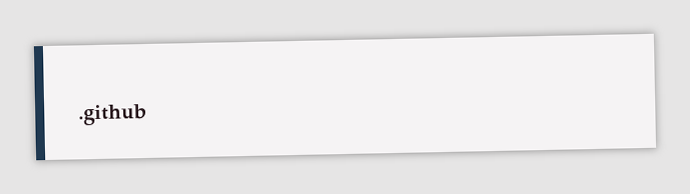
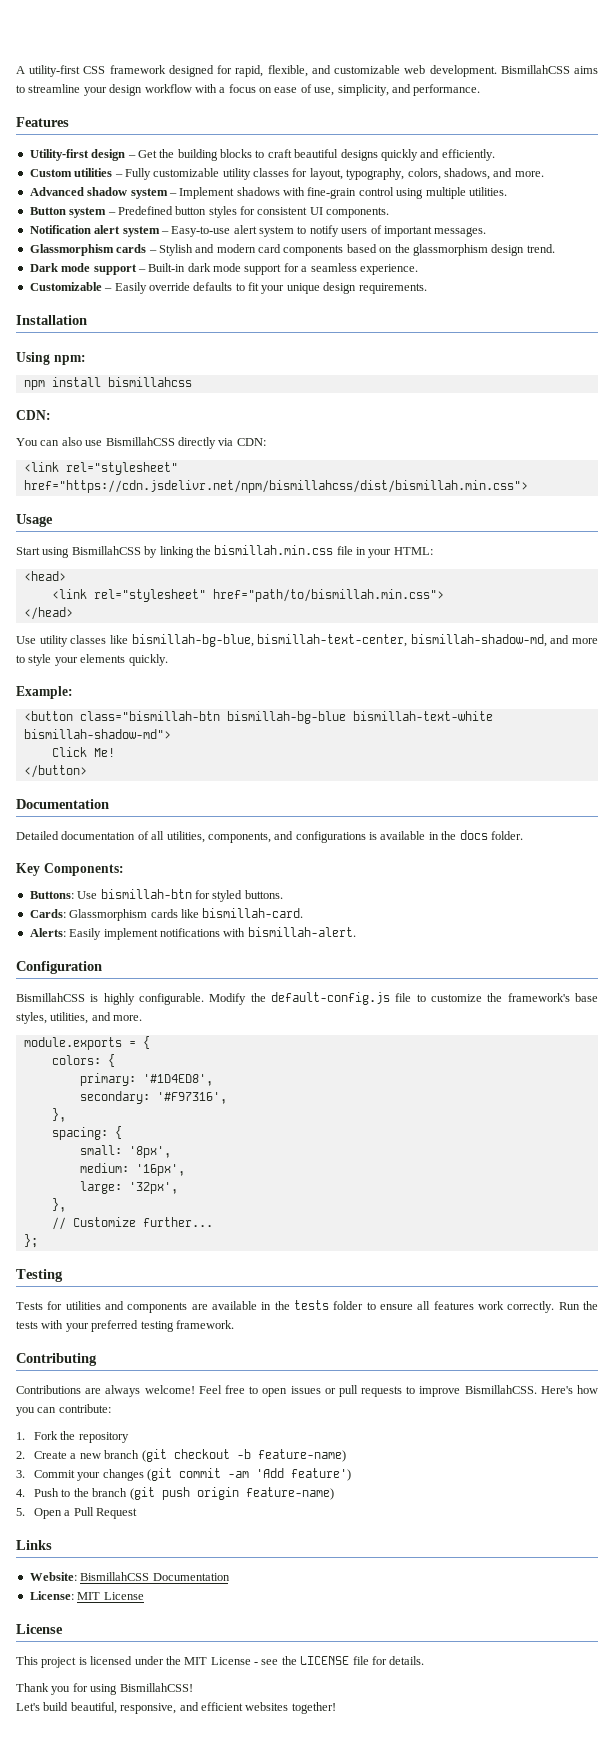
- .github
+ A utility-first CSS framework designed for rapid, flexible, and customizable web development. BismillahCSS aims to streamline your design workflow with a focus on ease of use, simplicity, and performance.
+ Features
+ Utility-first design – Get the building blocks to craft beautiful designs quickly and efficiently.
+ Custom utilities – Fully customizable utility classes for layout, typography, colors, shadows, and more.
+ Advanced shadow system – Implement shadows with fine-grain control using multiple utilities.
+ Button system – Predefined button styles for consistent UI components.
+ Notification alert system – Easy-to-use alert system to notify users of important messages.
+ Glassmorphism cards – Stylish and modern card components based on the glassmorphism design trend.
+ Dark mode support – Built-in dark mode support for a seamless experience.
+ Customizable – Easily override defaults to fit your unique design requirements.
+ Installation
+ Using npm:
+ npm install bismillahcss
+ CDN:
+ You can also use BismillahCSS directly via CDN:
+ <link rel="stylesheet" href="https://cdn.jsdelivr.net/npm/bismillahcss/dist/bismillah.min.css">
+ Usage
+ Start using BismillahCSS by linking the bismillah.min.css file in your HTML:
+ <head>
+ <link rel="stylesheet" href="path/to/bismillah.min.css">
+ </head>
+ Use utility classes like bismillah-bg-blue, bismillah-text-center, bismillah-shadow-md, and more to style your elements quickly.
+ Example:
+ <button class="bismillah-btn bismillah-bg-blue bismillah-text-white bismillah-shadow-md">
+ Click Me!
+ </button>
+ Documentation
+ Detailed documentation of all utilities, components, and configurations is available in the docs folder.
+ Key Components:
+ Buttons: Use bismillah-btn for styled buttons.
+ Cards: Glassmorphism cards like bismillah-card.
+ Alerts: Easily implement notifications with bismillah-alert.
+ Configuration
+ BismillahCSS is highly configurable. Modify the default-config.js file to customize the framework's base styles, utilities, and more.
+ module.exports = {
+ colors: {
+ primary: '#1D4ED8',
+ secondary: '#F97316',
+ },
+ spacing: {
+ small: '8px',
+ medium: '16px',
+ large: '32px',
+ },
+ // Customize further...
+ };
+ Testing
+ Tests for utilities and components are available in the tests folder to ensure all features work correctly. Run the tests with your preferred testing framework.
+ Contributing
+ Contributions are always welcome! Feel free to open issues or pull requests to improve BismillahCSS. Here's how you can contribute:
+ 1. Fork the repository
+ 2. Create a new branch (git checkout -b feature-name)
+ 3. Commit your changes (git commit -am 'Add feature')
+ 4. Push to the branch (git push origin feature-name)
+ 5. Open a Pull Request
+ Links
+ Website: BismillahCSS Documentation
+ License: MIT License
+ License
+ This project is licensed under the MIT License - see the LICENSE file for details.
+ Thank you for using BismillahCSS!
+ Let's build beautiful, responsive, and efficient websites together!

